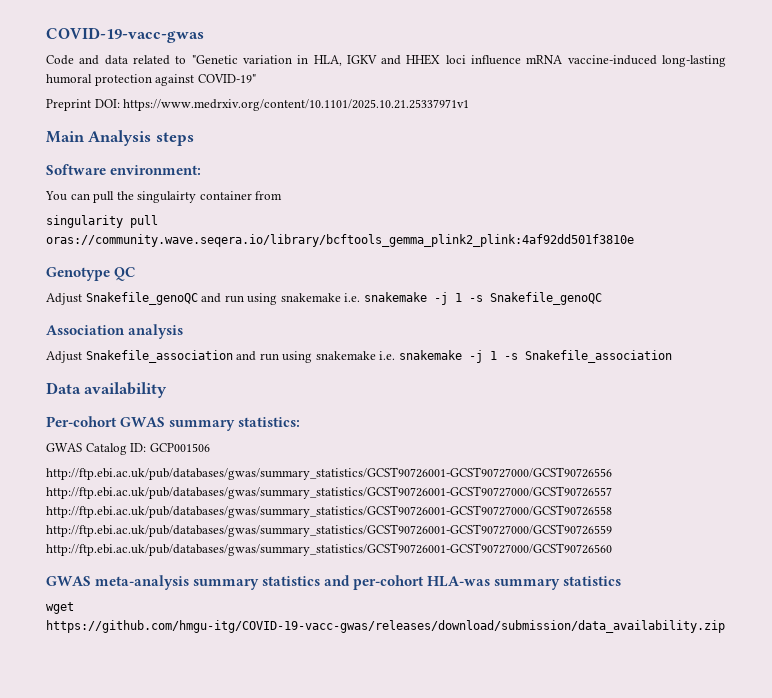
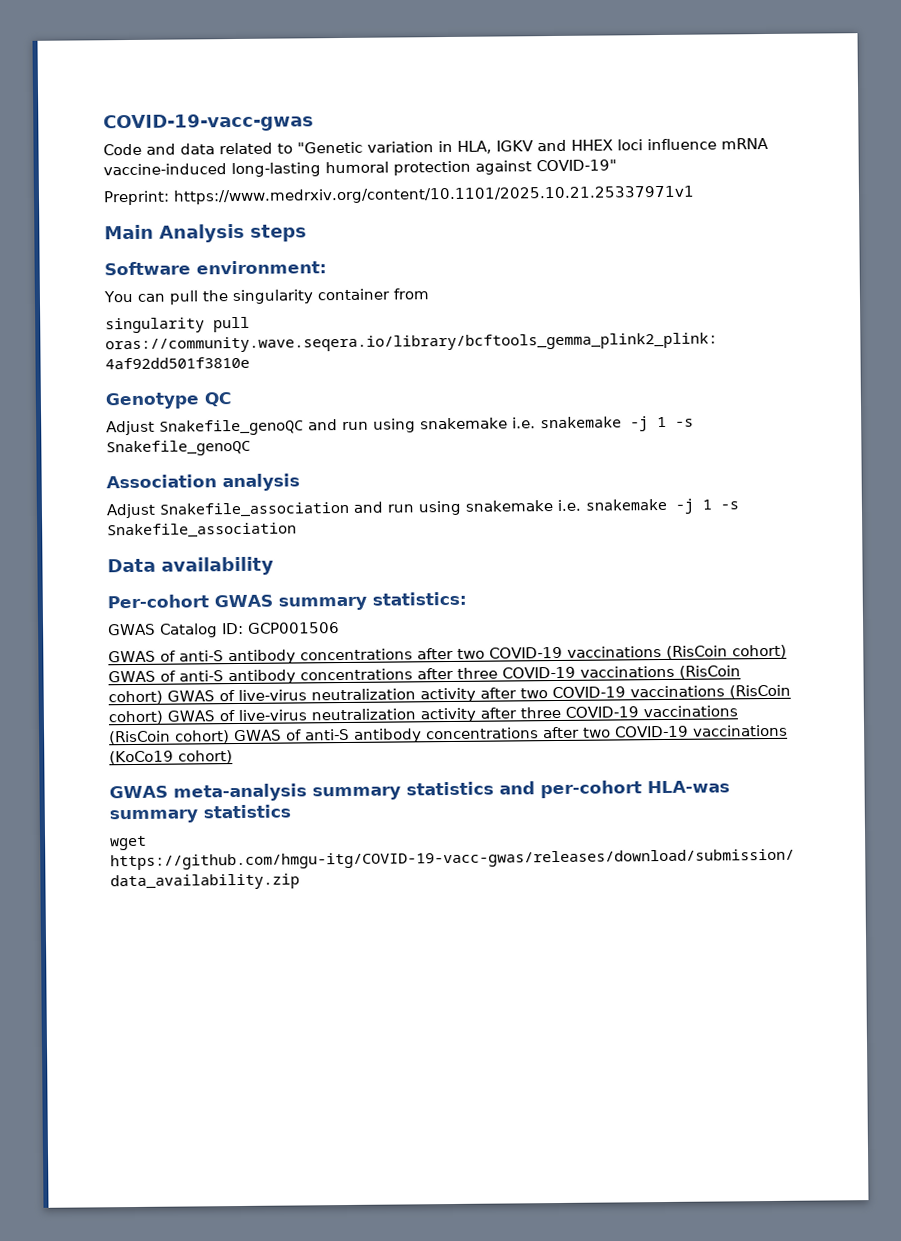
- Preprint DOI: https://www.medrxiv.org/content/10.1101/2025.10.21.25337971v1
+ Preprint: https://www.medrxiv.org/content/10.1101/2025.10.21.25337971v1
- You can pull the singulairty container from
+ You can pull the singularity container from
- http://ftp.ebi.ac.uk/pub/databases/gwas/summary_statistics/GCST90726001-GCST90727000/GCST90726556 http://ftp.ebi.ac.uk/pub/databases/gwas/summary_statistics/GCST90726001-GCST90727000/GCST90726557 http://ftp.ebi.ac.uk/pub/databases/gwas/summary_statistics/GCST90726001-GCST90727000/GCST90726558 http://ftp.ebi.ac.uk/pub/databases/gwas/summary_statistics/GCST90726001-GCST90727000/GCST90726559 http://ftp.ebi.ac.uk/pub/databases/gwas/summary_statistics/GCST90726001-GCST90727000/GCST90726560
+ GWAS of anti-S antibody concentrations after two COVID-19 vaccinations (RisCoin cohort) GWAS of anti-S antibody concentrations after three COVID-19 vaccinations (RisCoin cohort) GWAS of live-virus neutralization activity after two COVID-19 vaccinations (RisCoin cohort) GWAS of live-virus neutralization activity after three COVID-19 vaccinations (RisCoin cohort) GWAS of anti-S antibody concentrations after two COVID-19 vaccinations (KoCo19 cohort)

